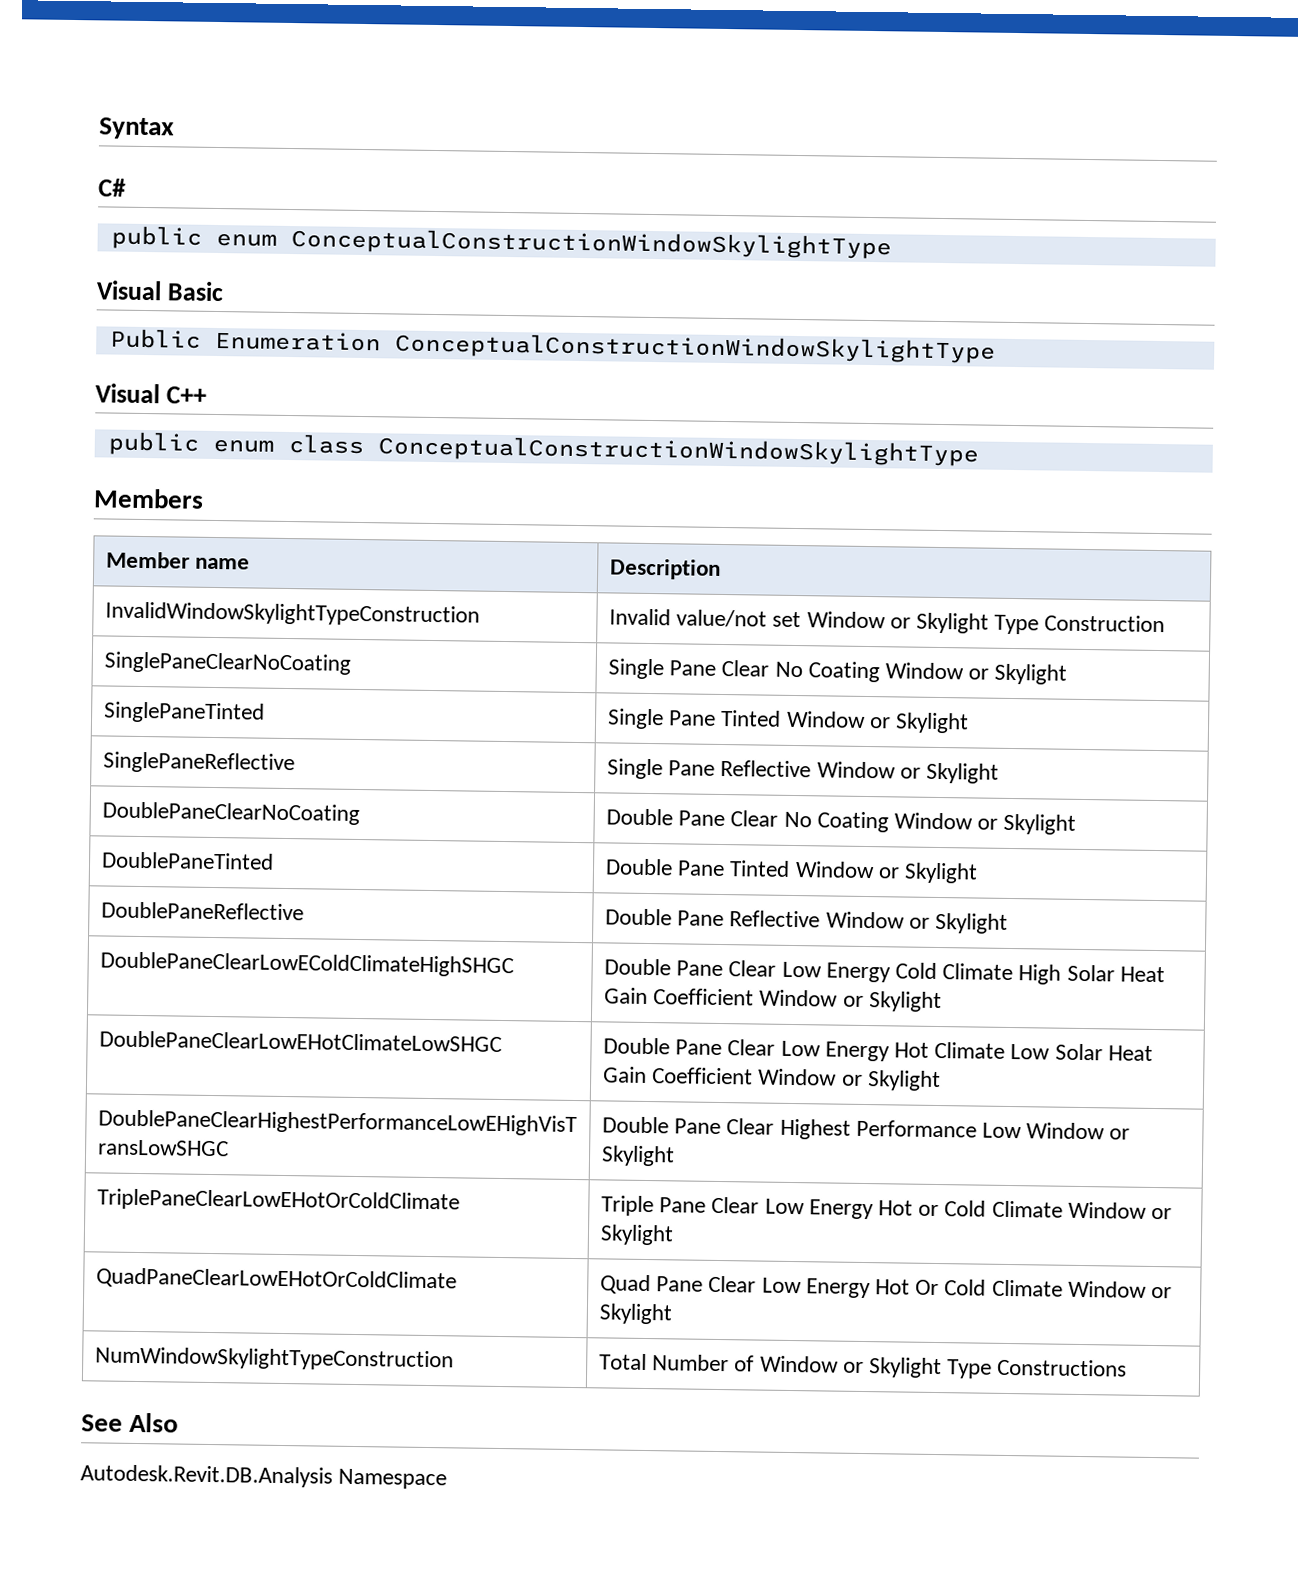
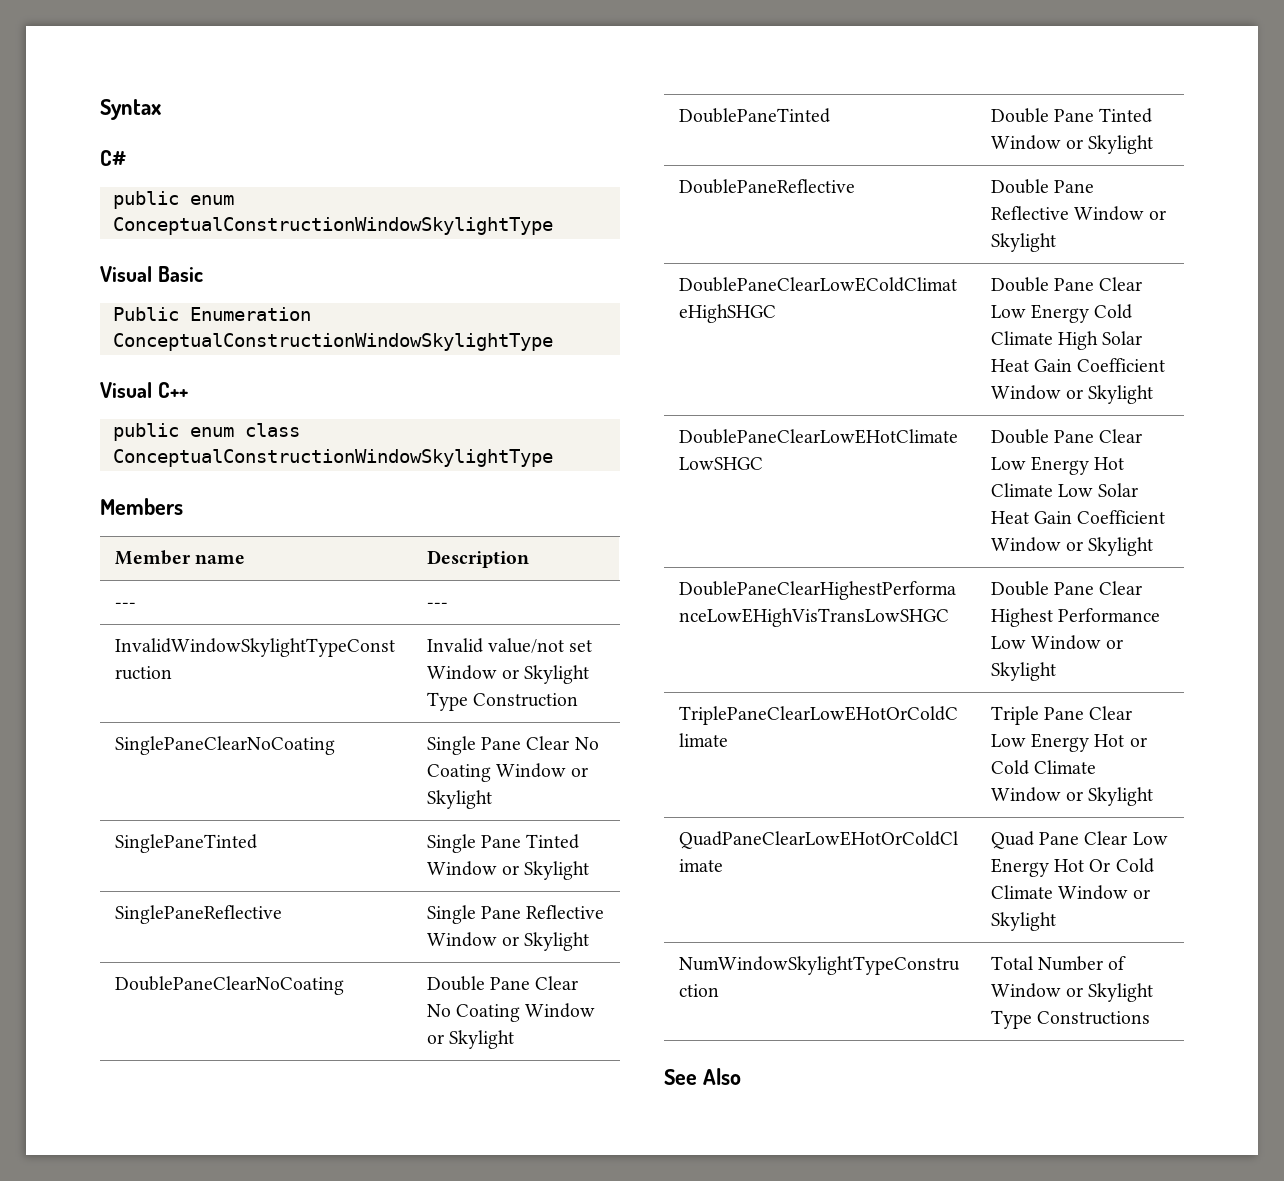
+ --- | ---
- Autodesk.Revit.DB.Analysis Namespace

